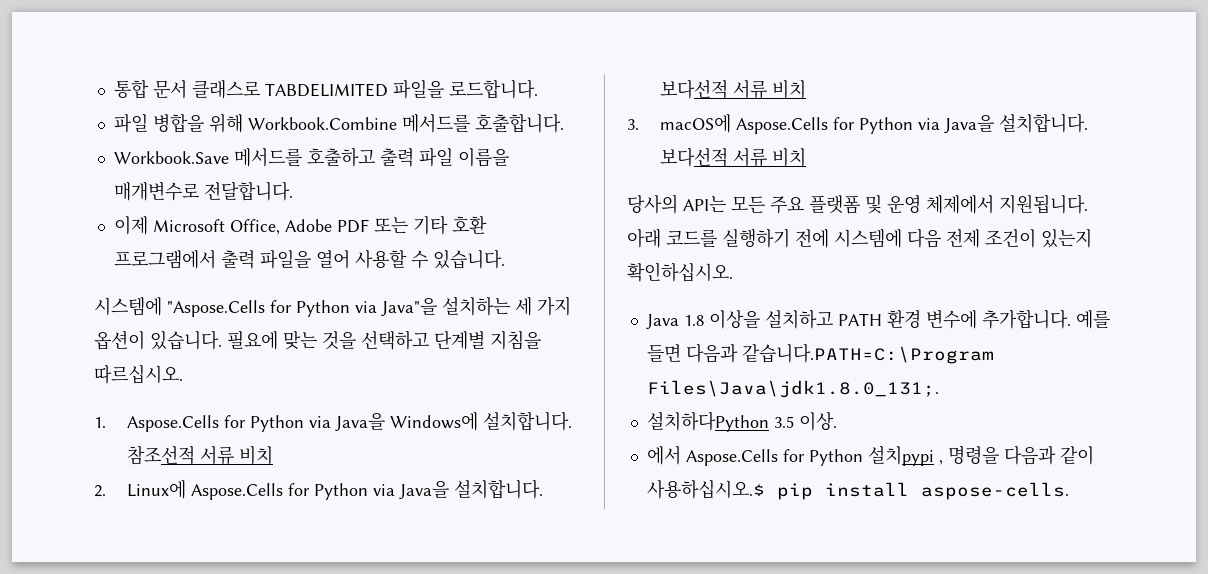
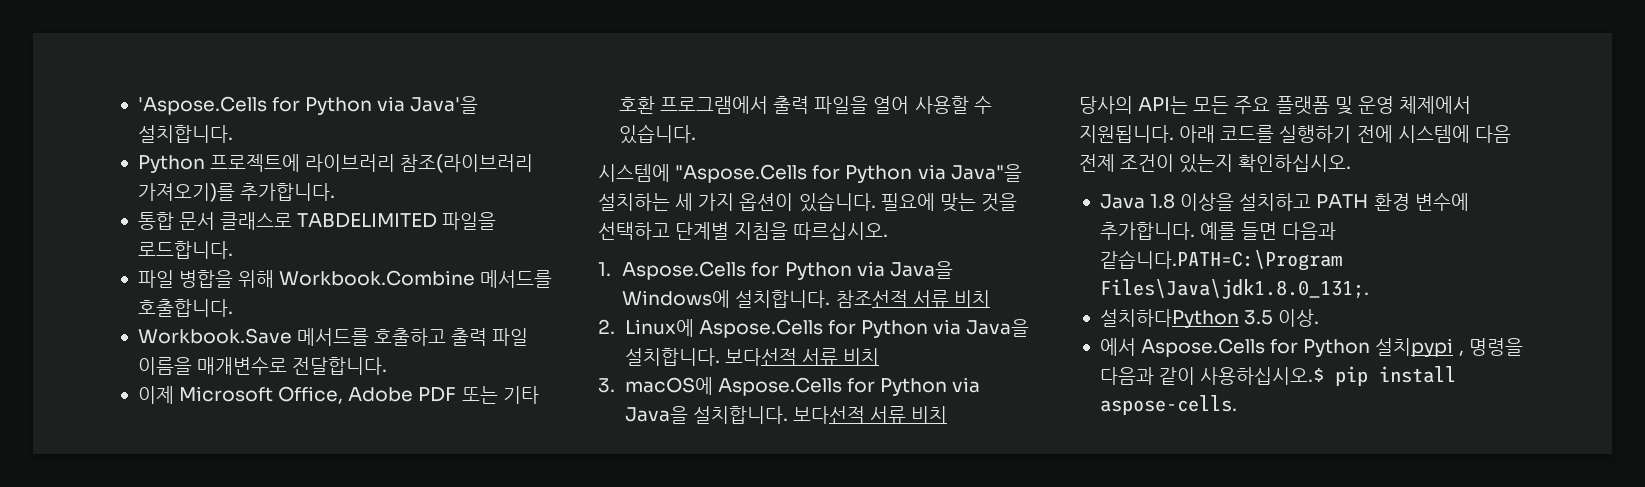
+ 'Aspose.Cells for Python via Java'을 설치합니다.
+ Python 프로젝트에 라이브러리 참조(라이브러리 가져오기)를 추가합니다.

